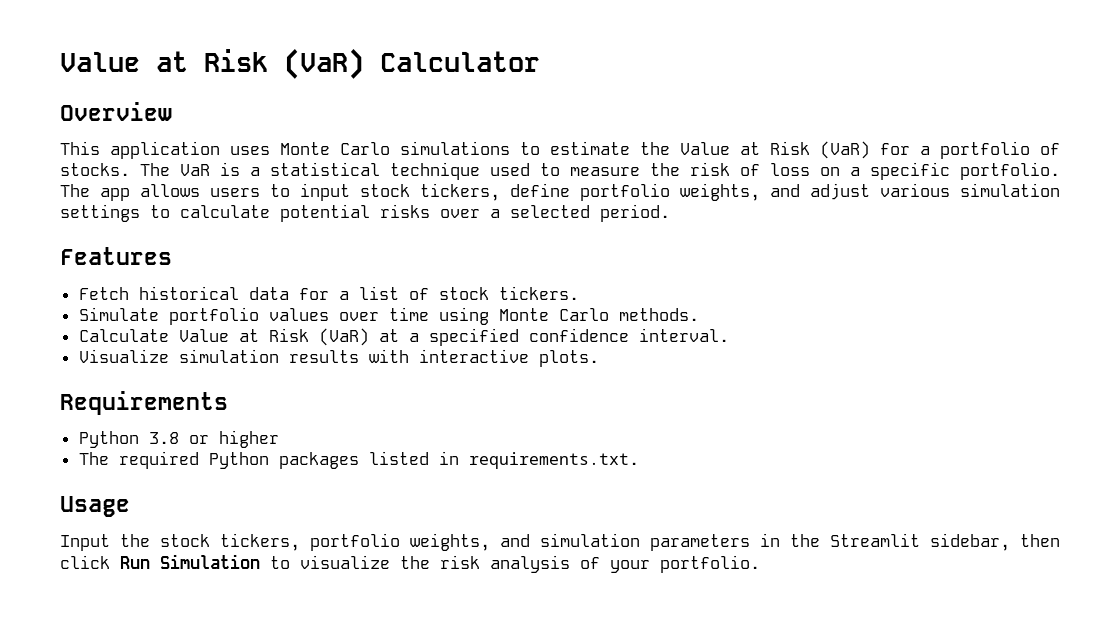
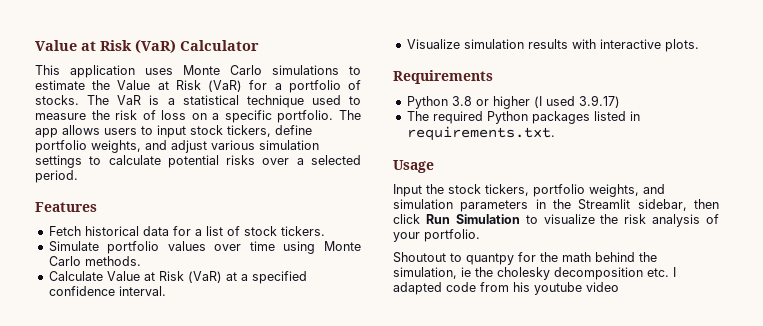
- Overview
- Python 3.8 or higher
+ Python 3.8 or higher (I used 3.9.17)
+ Shoutout to quantpy for the math behind the simulation, ie the cholesky decomposition etc. I adapted code from his youtube video

